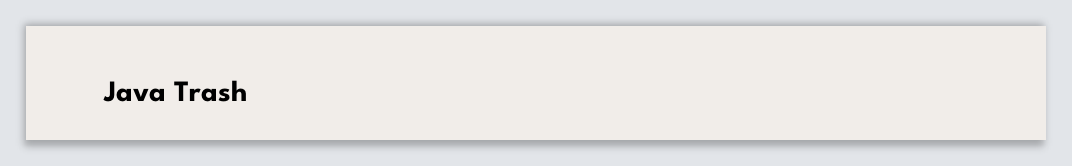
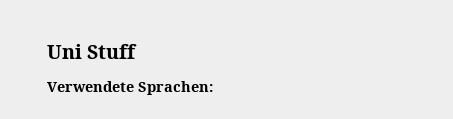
- Java Trash
+ Uni Stuff
+ Verwendete Sprachen:

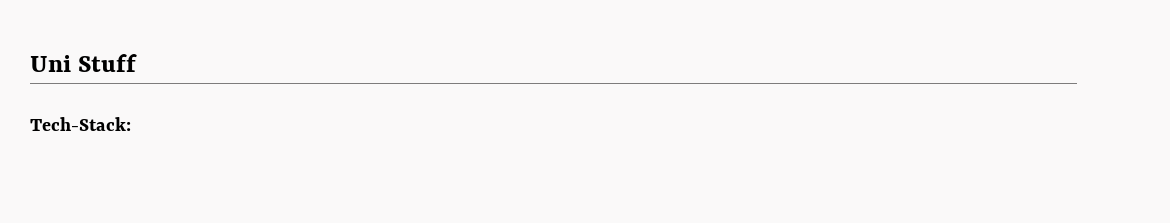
- Verwendete Sprachen:
+ Tech-Stack:

